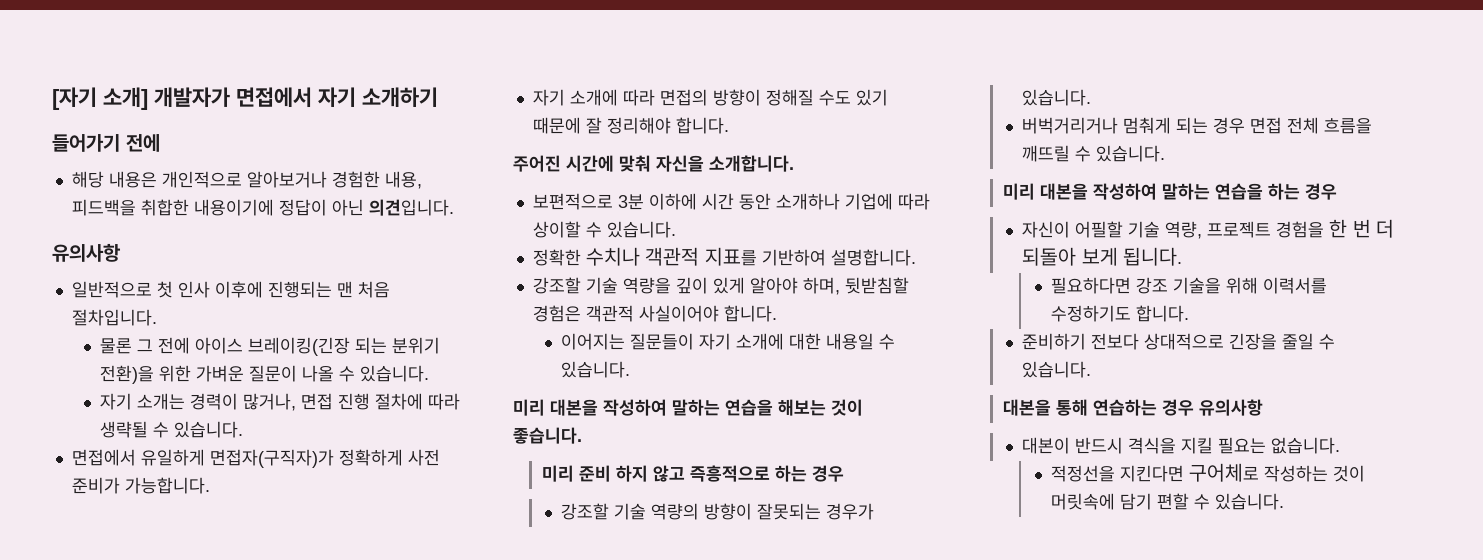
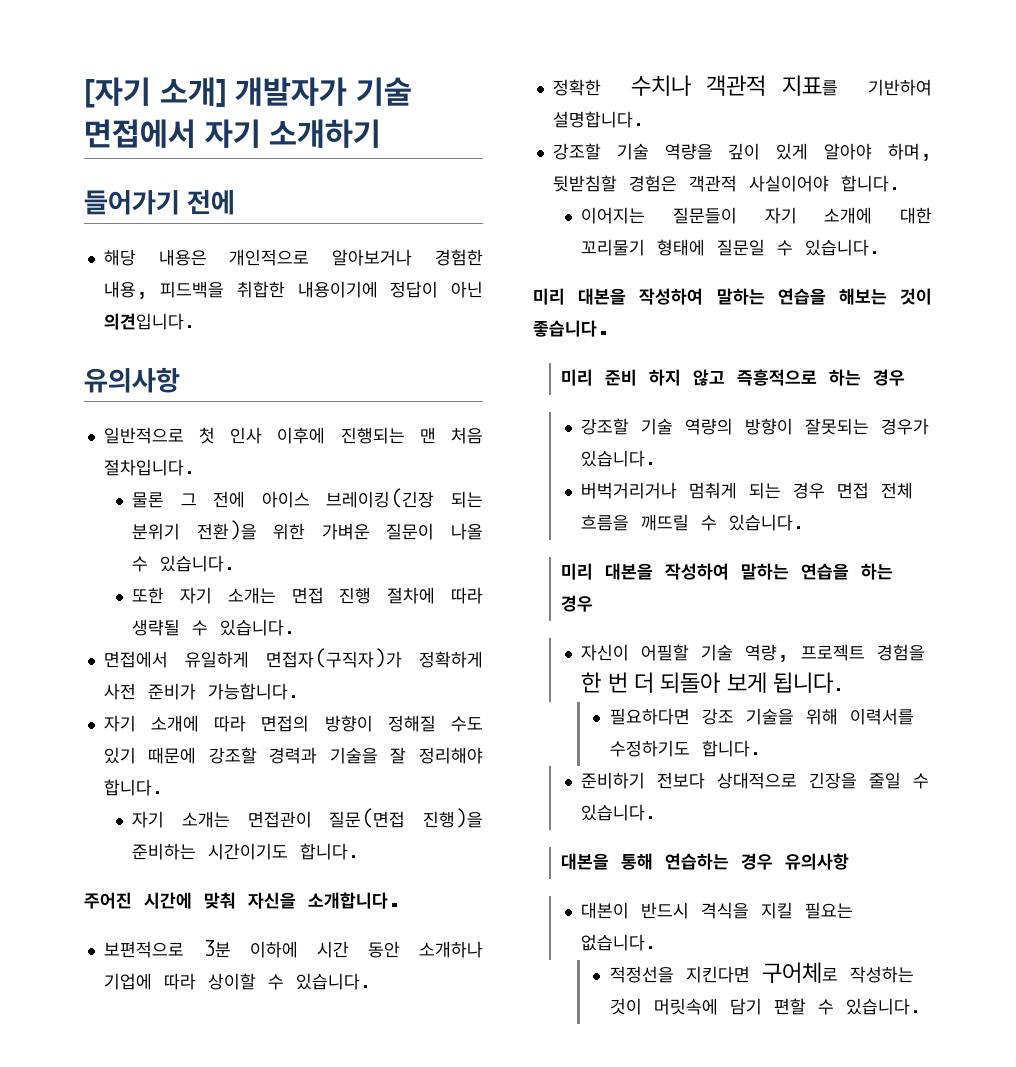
- [자기 소개] 개발자가 면접에서 자기 소개하기
+ [자기 소개] 개발자가 기술 면접에서 자기 소개하기
- 자기 소개는 경력이 많거나, 면접 진행 절차에 따라 생략될 수 있습니다.
+ 또한 자기 소개는 면접 진행 절차에 따라 생략될 수 있습니다.
- 자기 소개에 따라 면접의 방향이 정해질 수도 있기 때문에 잘 정리해야 합니다.
+ 자기 소개에 따라 면접의 방향이 정해질 수도 있기 때문에 강조할 경력과 기술을 잘 정리해야 합니다.
+ 자기 소개는 면접관이 질문(면접 진행)을 준비하는 시간이기도 합니다.
- 이어지는 질문들이 자기 소개에 대한 내용일 수 있습니다.
+ 이어지는 질문들이 자기 소개에 대한 꼬리물기 형태에 질문일 수 있습니다.

